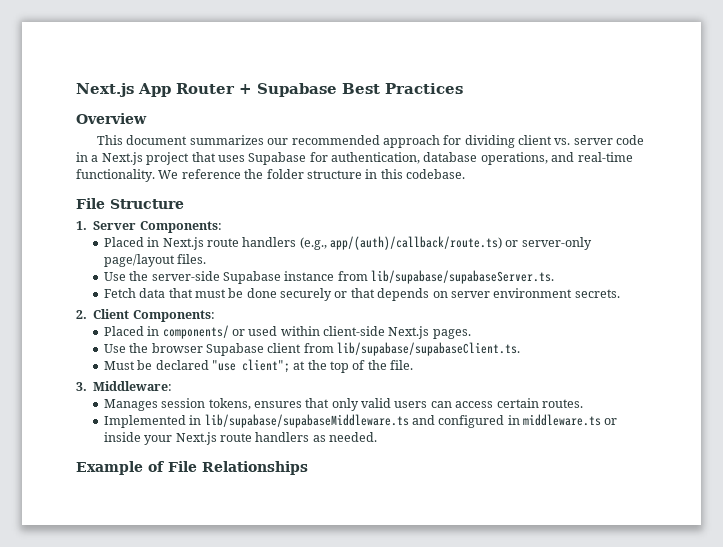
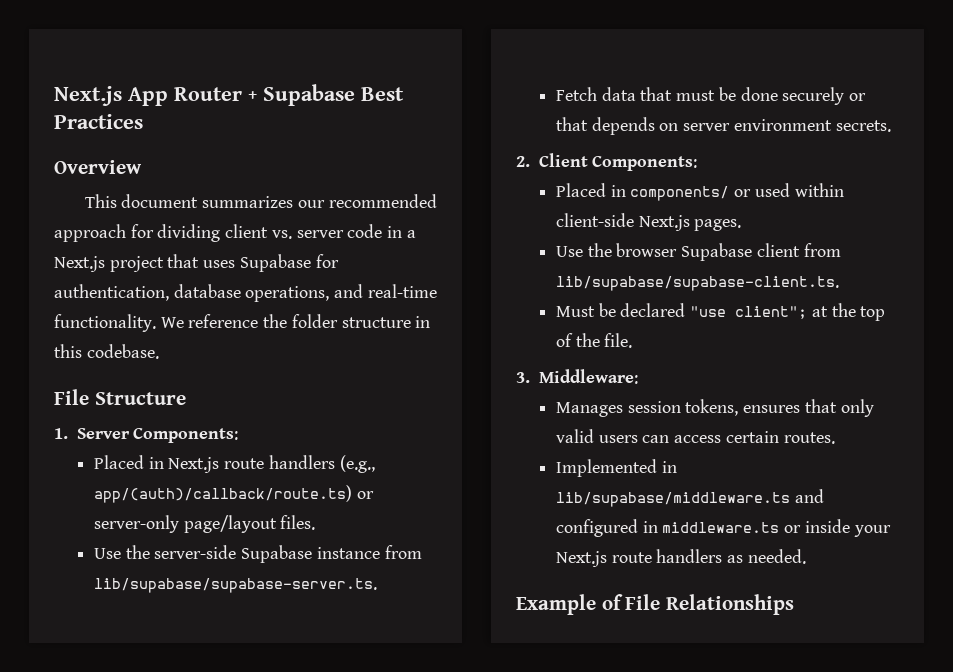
- Use the server-side Supabase instance from lib/supabase/supabaseServer.ts.
+ Use the server-side Supabase instance from lib/supabase/supabase-server.ts.
- Use the browser Supabase client from lib/supabase/supabaseClient.ts.
+ Use the browser Supabase client from lib/supabase/supabase-client.ts.
- Implemented in lib/supabase/supabaseMiddleware.ts and configured in middleware.ts or inside your Next.js route handlers as needed.
+ Implemented in lib/supabase/middleware.ts and configured in middleware.ts or inside your Next.js route handlers as needed.

